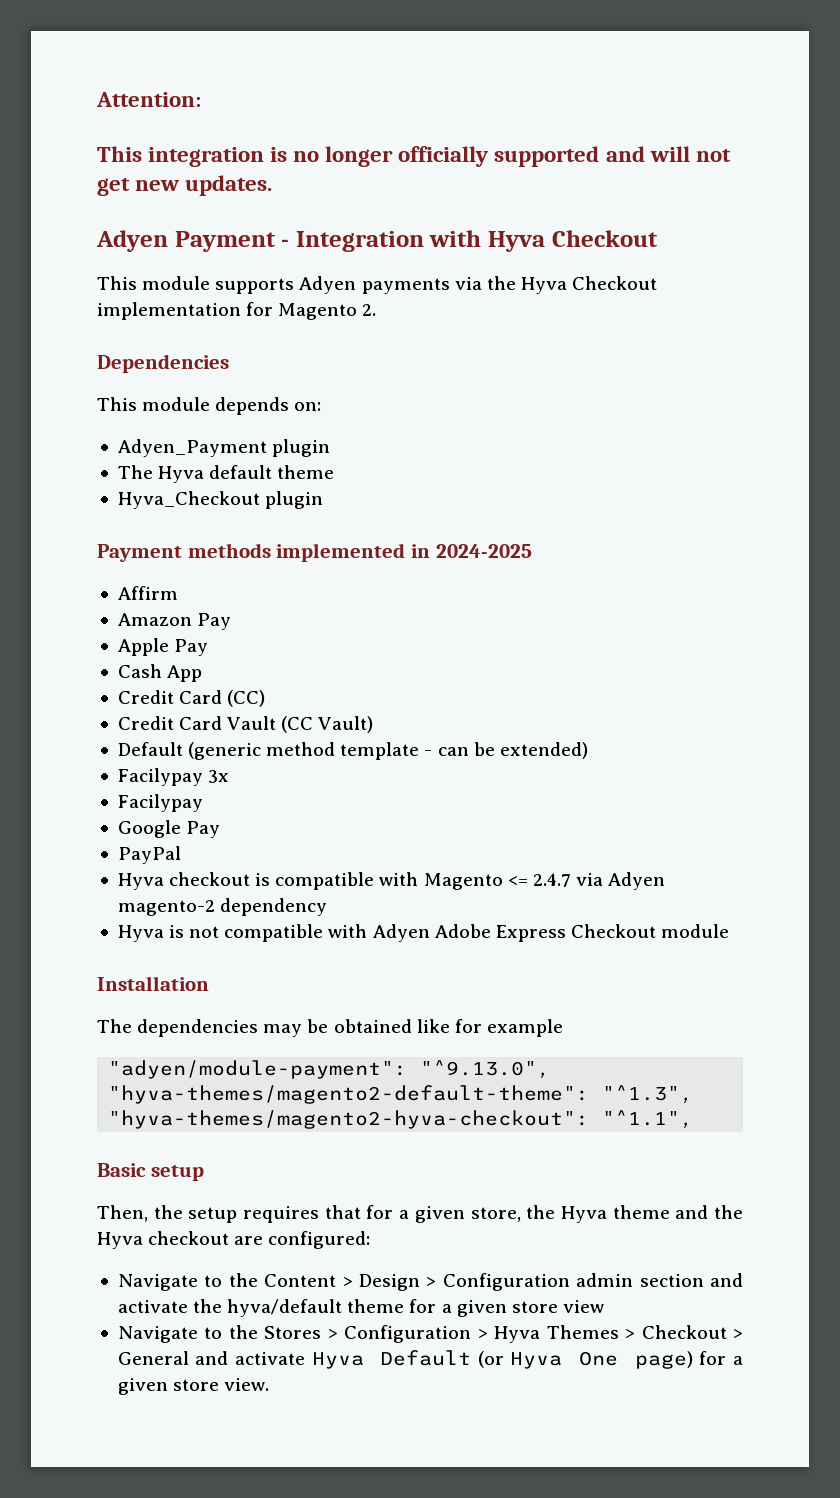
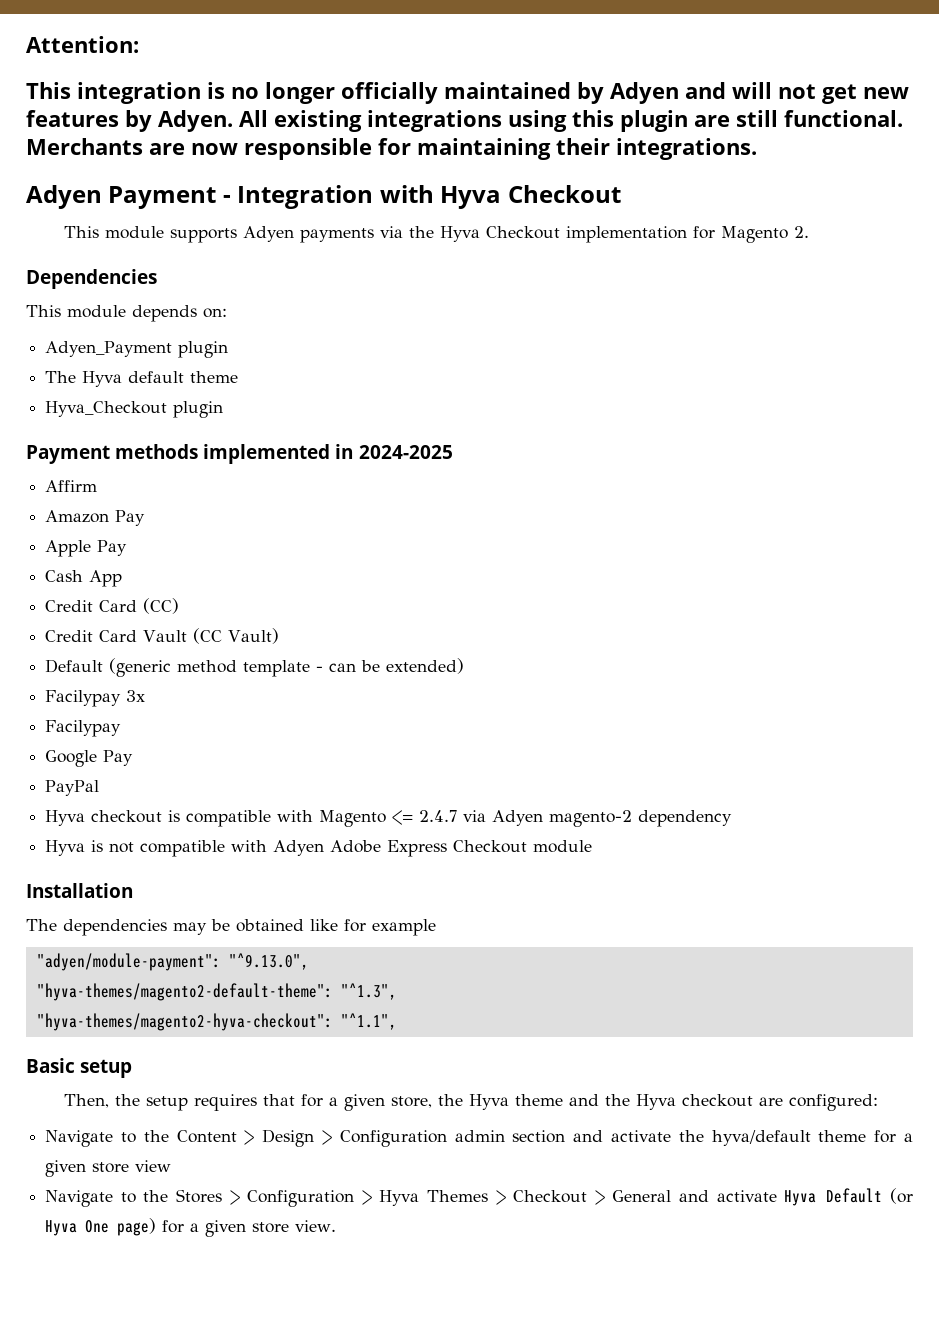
- This integration is no longer officially supported and will not get new updates.
+ This integration is no longer officially maintained by Adyen and will not get new features by Adyen. All existing integrations using this plugin are still functional. Merchants are now responsible for maintaining their integrations.

